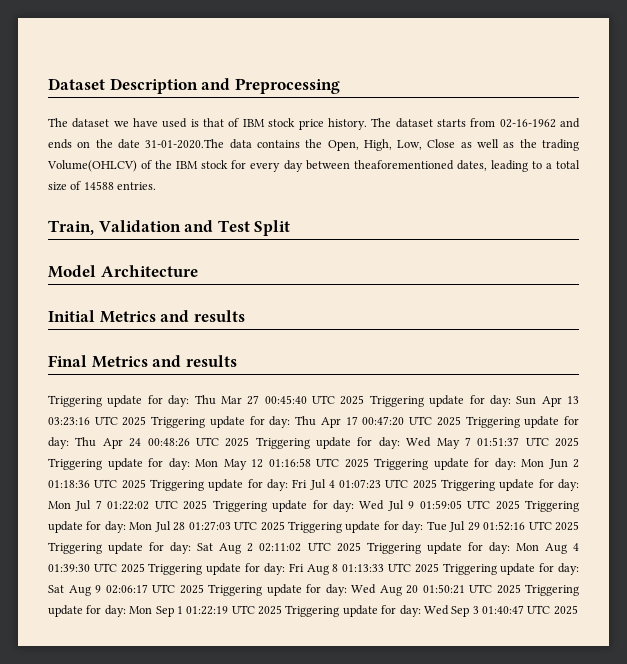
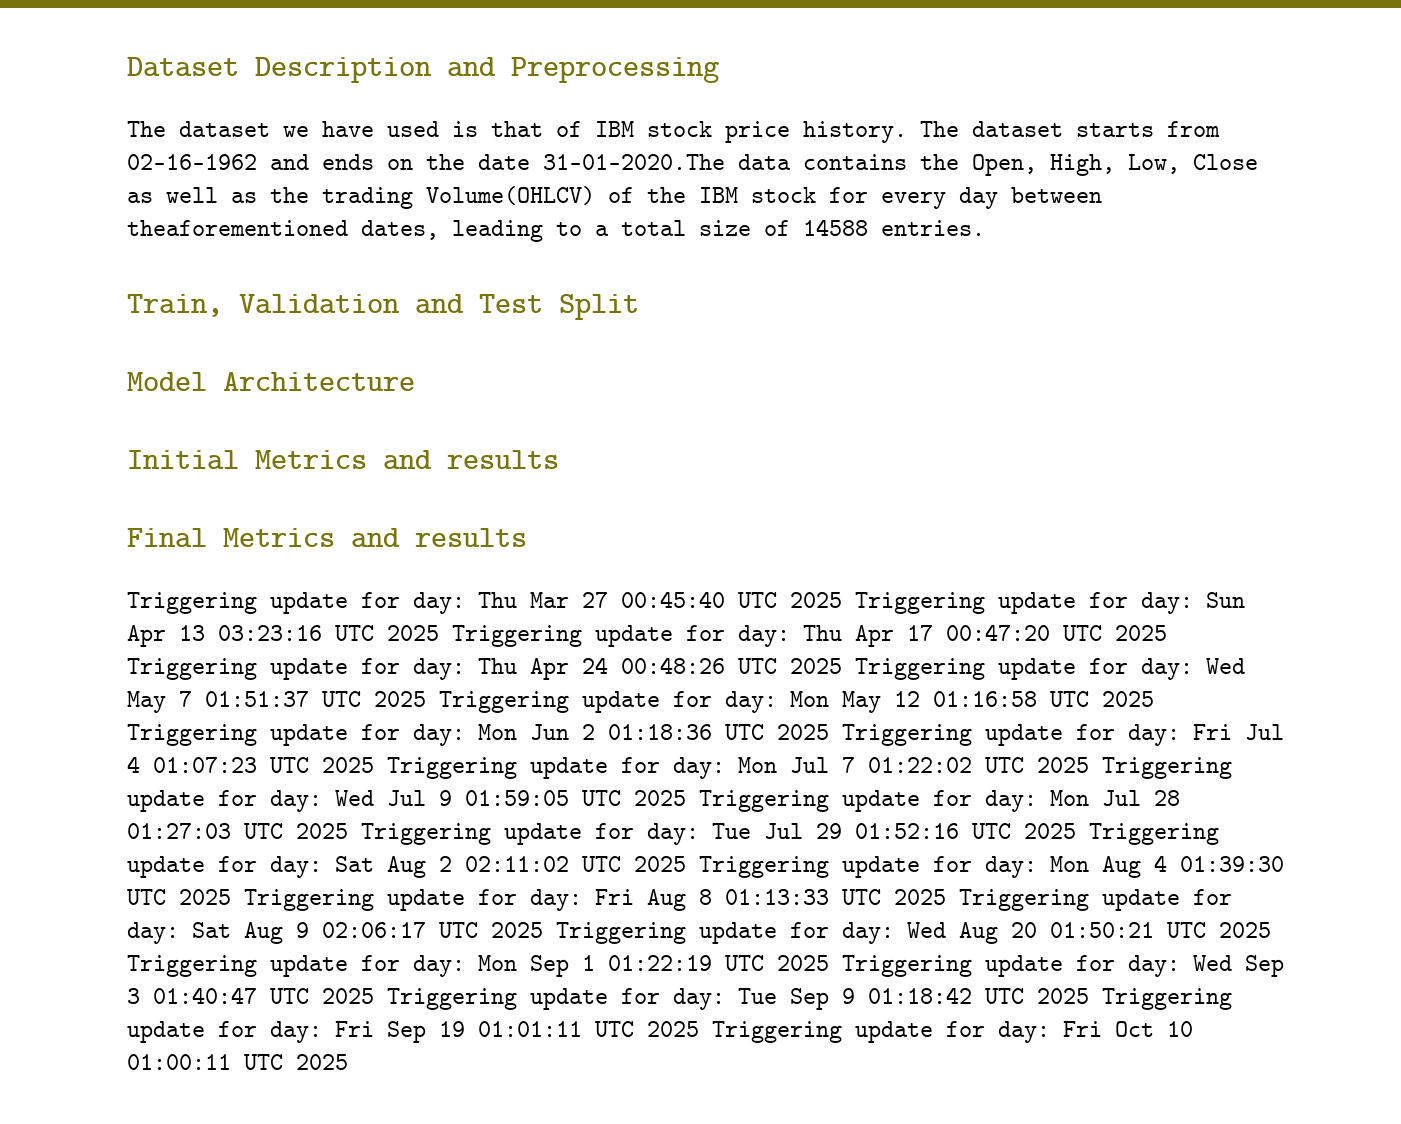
- Wed Sep 3 01:40:47 UTC 2025
+ Wed Sep 3 01:40:47 UTC 2025 Triggering update for day: Tue Sep 9 01:18:42 UTC 2025 Triggering update for day: Fri Sep 19 01:01:11 UTC 2025 Triggering update for day: Fri Oct 10 01:00:11 UTC 2025

